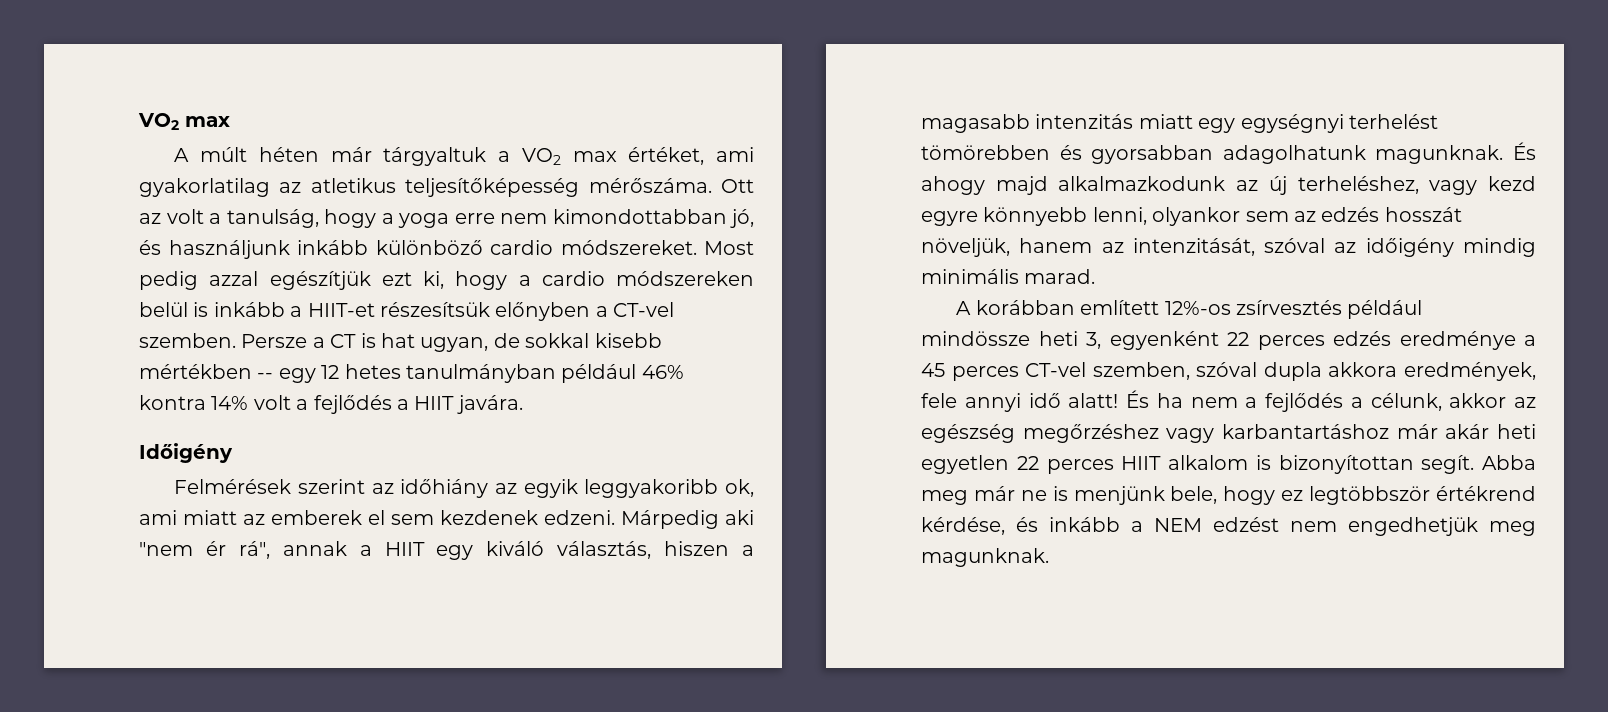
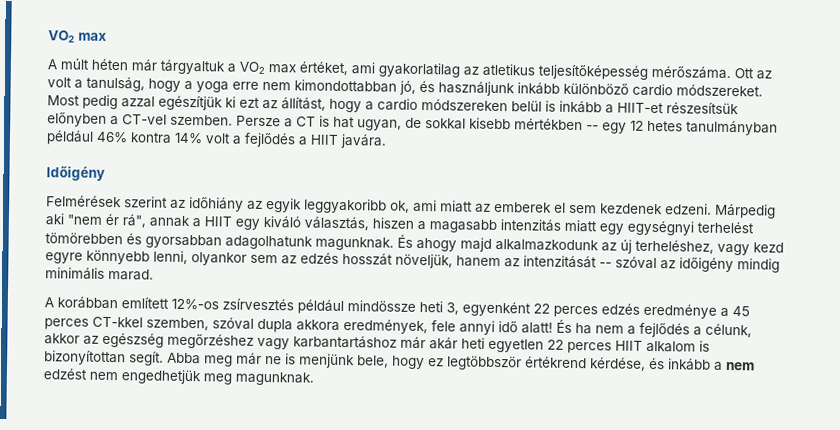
- Most pedig azzal egészítjük ezt ki, hogy a cardio módszereken belül is inkább a HIIT-et részesítsük előnyben a CT-vel szemben.
+ Most pedig azzal egészítjük ki ezt az állítást, hogy a cardio módszereken belül is inkább a HIIT-et részesítsük előnyben a CT-vel szemben.
- És ahogy majd alkalmazkodunk az új terheléshez, vagy kezd egyre könnyebb lenni, olyankor sem az edzés hosszát növeljük, hanem az intenzitását, szóval az időigény mindig minimális marad.
+ És ahogy majd alkalmazkodunk az új terheléshez, vagy kezd egyre könnyebb lenni, olyankor sem az edzés hosszát növeljük, hanem az intenzitását -- szóval az időigény mindig minimális marad.
- A korábban említett 12%-os zsírvesztés például mindössze heti 3, egyenként 22 perces edzés eredménye a 45 perces CT-vel szemben, szóval dupla akkora eredmények, fele annyi idő alatt!
+ A korábban említett 12%-os zsírvesztés például mindössze heti 3, egyenként 22 perces edzés eredménye a 45 perces CT-kkel szemben, szóval dupla akkora eredmények, fele annyi idő alatt!
- Abba meg már ne is menjünk bele, hogy ez legtöbbször értékrend kérdése, és inkább a NEM edzést nem engedhetjük meg magunknak.
+ Abba meg már ne is menjünk bele, hogy ez legtöbbször értékrend kérdése, és inkább a nem edzést nem engedhetjük meg magunknak.

